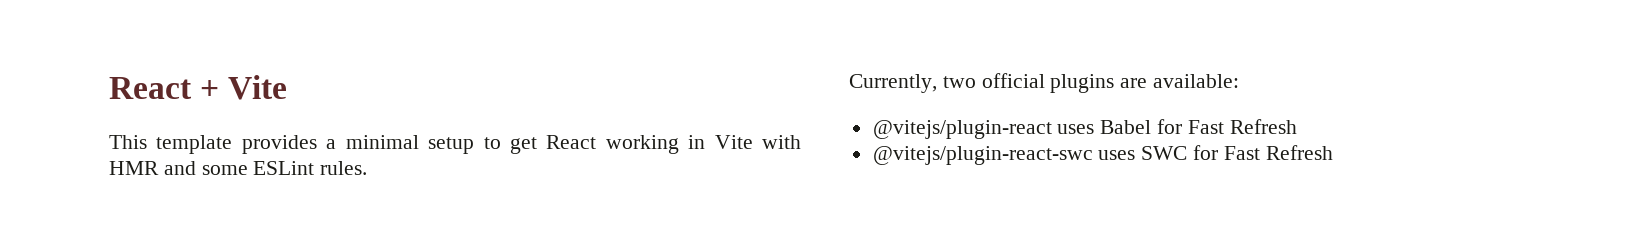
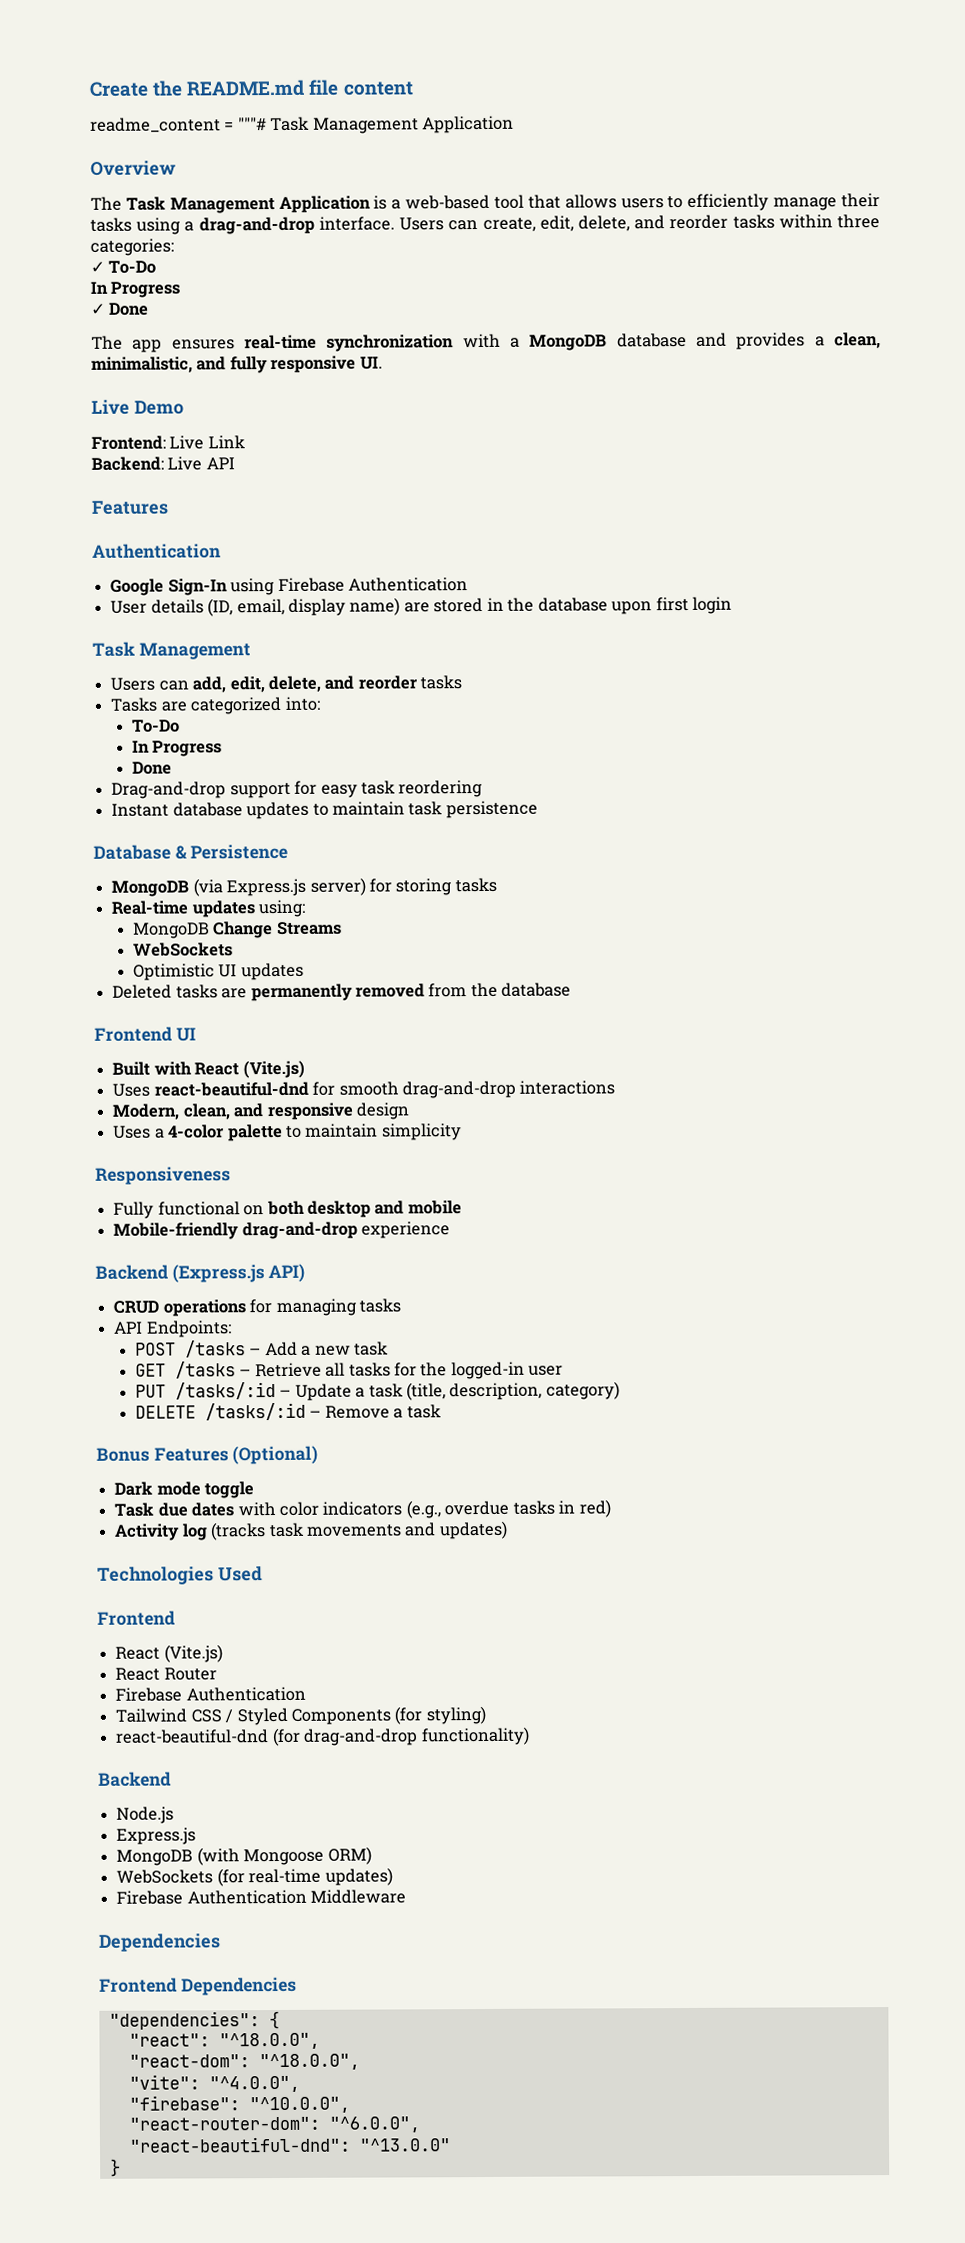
- React + Vite
- This template provides a minimal setup to get React working in Vite with HMR and some ESLint rules.
- Currently, two official plugins are available:
- @vitejs/plugin-react uses Babel for Fast Refresh
- @vitejs/plugin-react-swc uses SWC for Fast Refresh
+ Create the README.md file content
+ readme_content = """# Task Management Application
+ Overview
+ The Task Management Application is a web-based tool that allows users to efficiently manage their tasks using a drag-and-drop interface. Users can create, edit, delete, and reorder tasks within three categories:
+ ✓ To-Do
+ In Progress
+ ✓ Done
+ The app ensures real-time synchronization with a MongoDB database and provides a clean, minimalistic, and fully responsive UI.
+ Live Demo
+ Frontend: Live Link
+ Backend: Live API
+ Features
+ Authentication
+ Google Sign-In using Firebase Authentication
+ User details (ID, email, display name) are stored in the database upon first login
+ Task Management
+ Users can add, edit, delete, and reorder tasks
+ Tasks are categorized into:
+ To-Do
+ In Progress
+ Done
+ Drag-and-drop support for easy task reordering
+ Instant database updates to maintain task persistence
+ Database & Persistence
+ MongoDB (via Express.js server) for storing tasks
+ Real-time updates using:
+ MongoDB Change Streams
+ WebSockets
+ Optimistic UI updates
+ Deleted tasks are permanently removed from the database
+ Frontend UI
+ Built with React (Vite.js)
+ Uses react-beautiful-dnd for smooth drag-and-drop interactions
+ Modern, clean, and responsive design
+ Uses a 4-color palette to maintain simplicity
+ Responsiveness
+ Fully functional on both desktop and mobile
+ Mobile-friendly drag-and-drop experience
+ Backend (Express.js API)
+ CRUD operations for managing tasks
+ API Endpoints:
+ POST /tasks – Add a new task
+ GET /tasks – Retrieve all tasks for the logged-in user
+ PUT /tasks/:id – Update a task (title, description, category)
+ DELETE /tasks/:id – Remove a task
+ Bonus Features (Optional)
+ Dark mode toggle
+ Task due dates with color indicators (e.g., overdue tasks in red)
+ Activity log (tracks task movements and updates)
+ Technologies Used
+ Frontend
+ React (Vite.js)
+ React Router
+ Firebase Authentication
+ Tailwind CSS / Styled Components (for styling)
+ react-beautiful-dnd (for drag-and-drop functionality)
+ Backend
+ Node.js
+ Express.js
+ MongoDB (with Mongoose ORM)
+ WebSockets (for real-time updates)
+ Firebase Authentication Middleware
+ Dependencies
+ Frontend Dependencies
+ "dependencies": {
+ "react": "^18.0.0",
+ "react-dom": "^18.0.0",
+ "vite": "^4.0.0",
+ "firebase": "^10.0.0",
+ "react-router-dom": "^6.0.0",
+ "react-beautiful-dnd": "^13.0.0"
+ }

